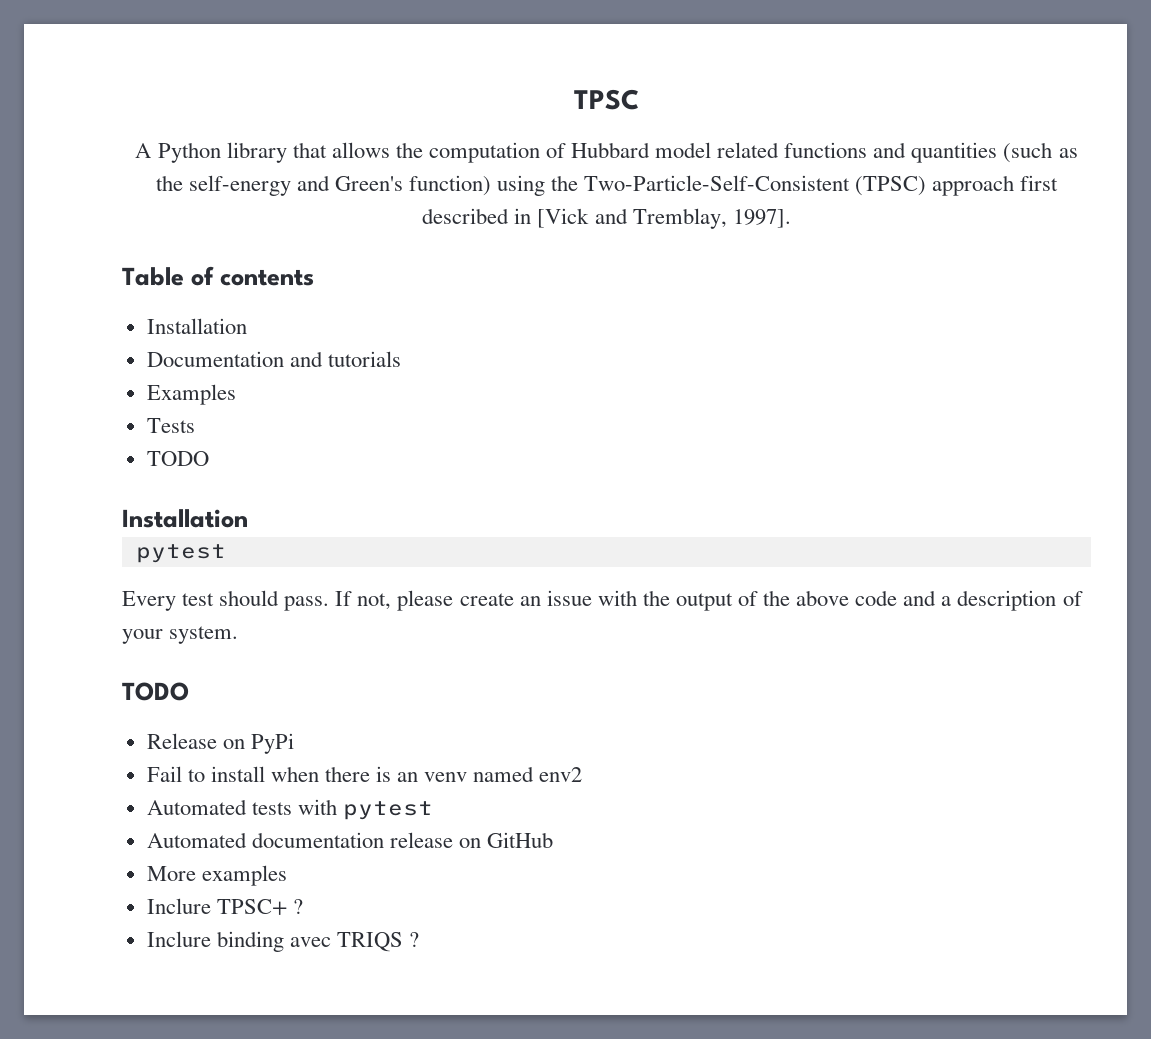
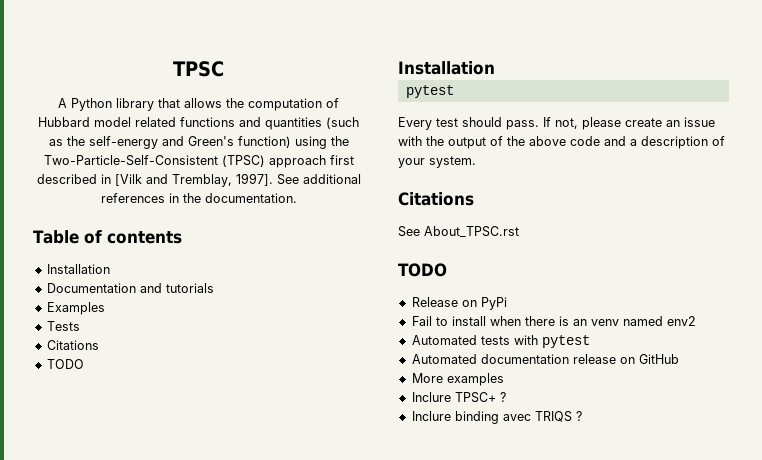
- A Python library that allows the computation of Hubbard model related functions and quantities (such as the self-energy and Green's function) using the Two-Particle-Self-Consistent (TPSC) approach first described in [Vick and Tremblay, 1997].
+ A Python library that allows the computation of Hubbard model related functions and quantities (such as the self-energy and Green's function) using the Two-Particle-Self-Consistent (TPSC) approach first described in [Vilk and Tremblay, 1997]. See additional references in the documentation.
  Tests
+ Citations
  If not, please create an issue with the output of the above code and a description of your system.
+ Citations
+ See About_TPSC.rst

